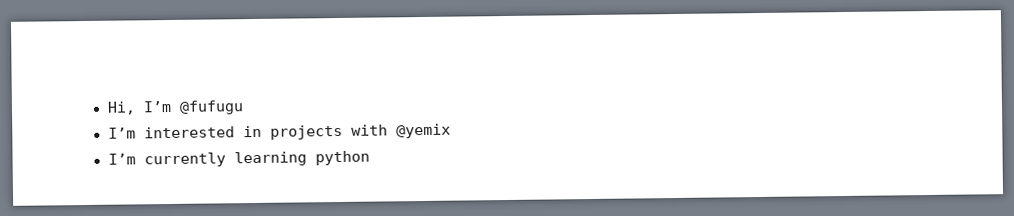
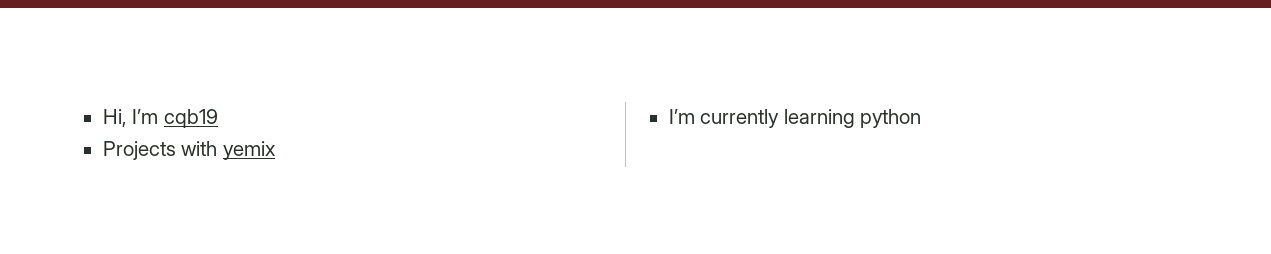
- Hi, I’m @fufugu
- I’m interested in projects with @yemix
+ Hi, I’m cqb19
+ Projects with yemix

